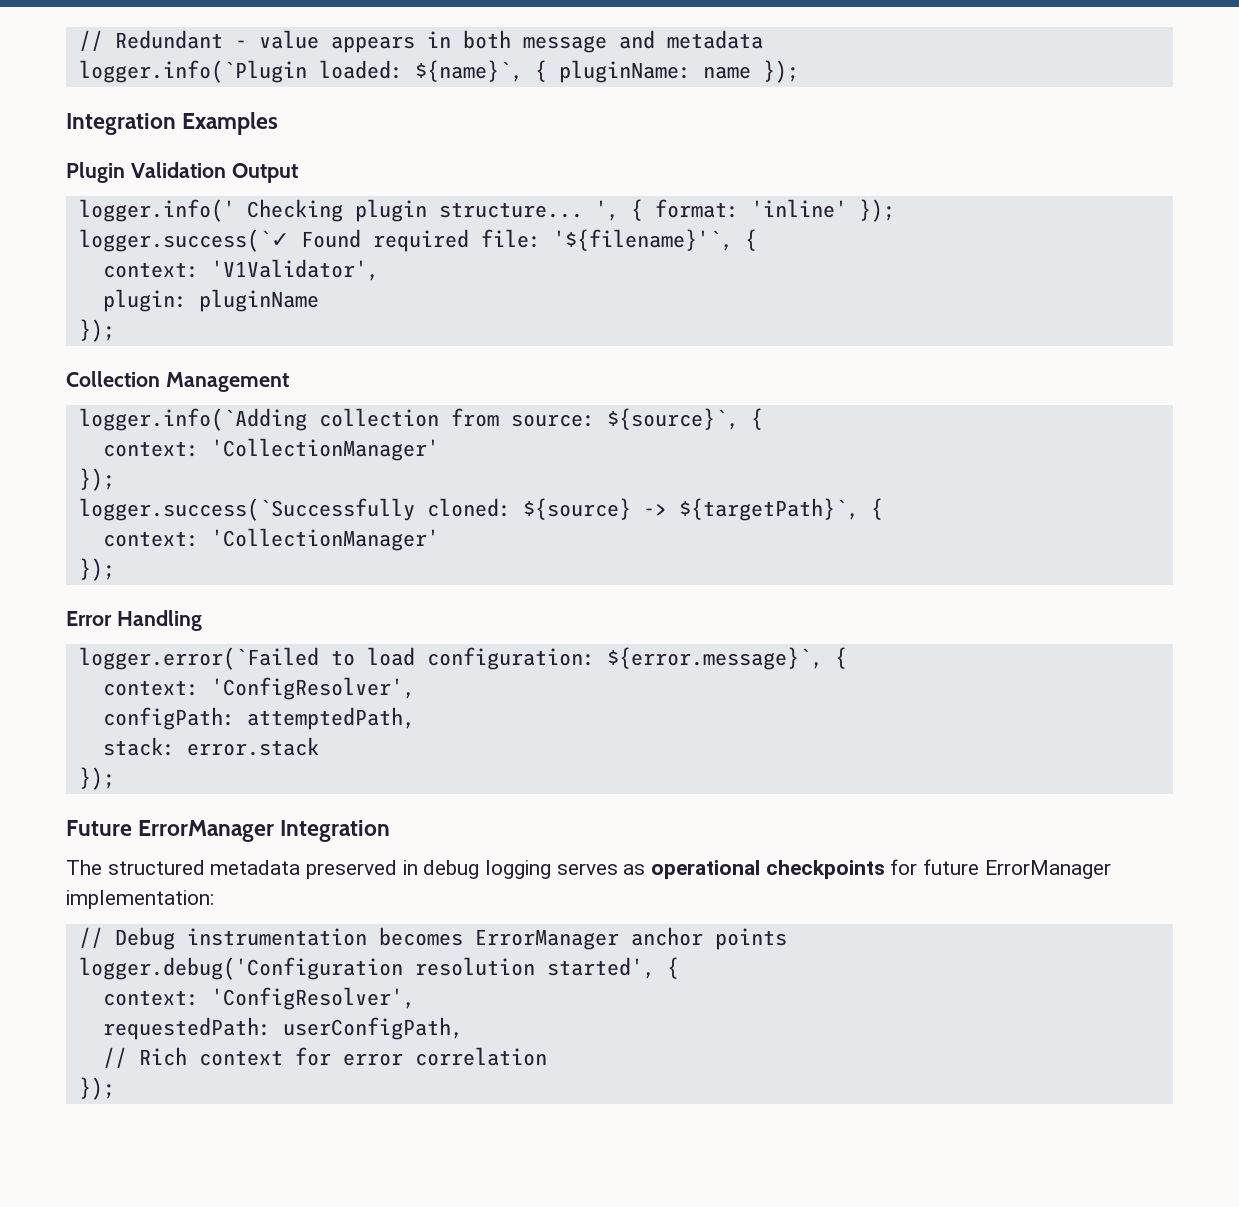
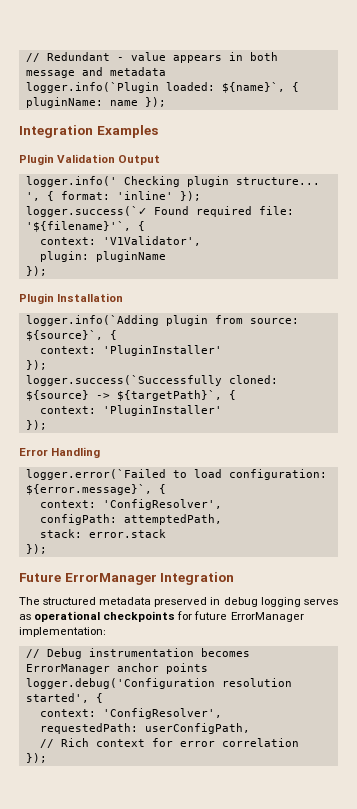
- Collection Management
+ Plugin Installation
- logger.info(`Adding collection from source: ${source}`, {
- context: 'CollectionManager'
+ logger.info(`Adding plugin from source: ${source}`, {
+ context: 'PluginInstaller'
  logger.success(`Successfully cloned: ${source} -> ${targetPath}`, {
- context: 'CollectionManager'
+ context: 'PluginInstaller'

